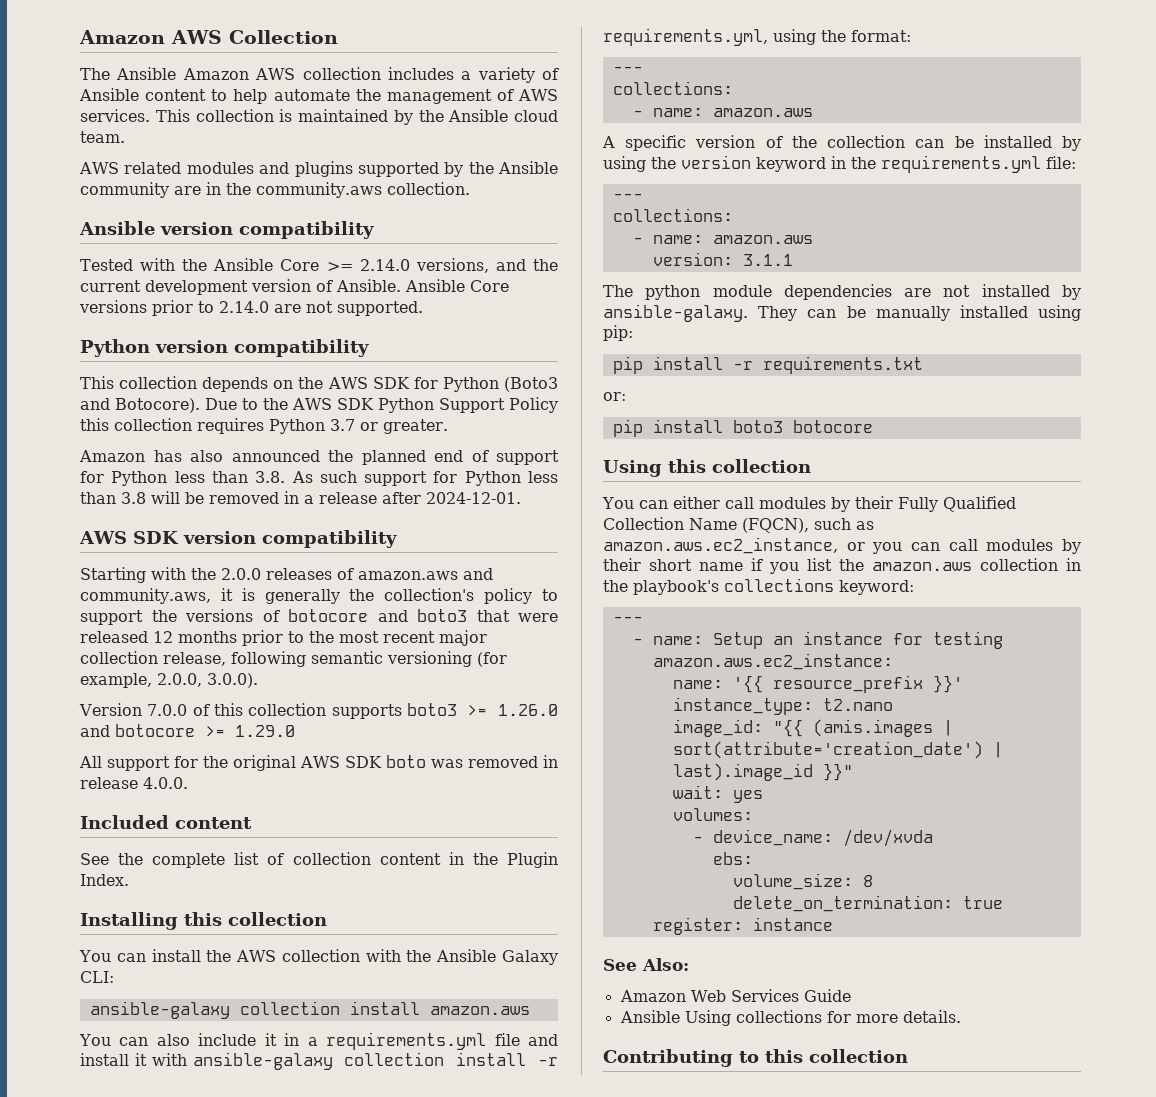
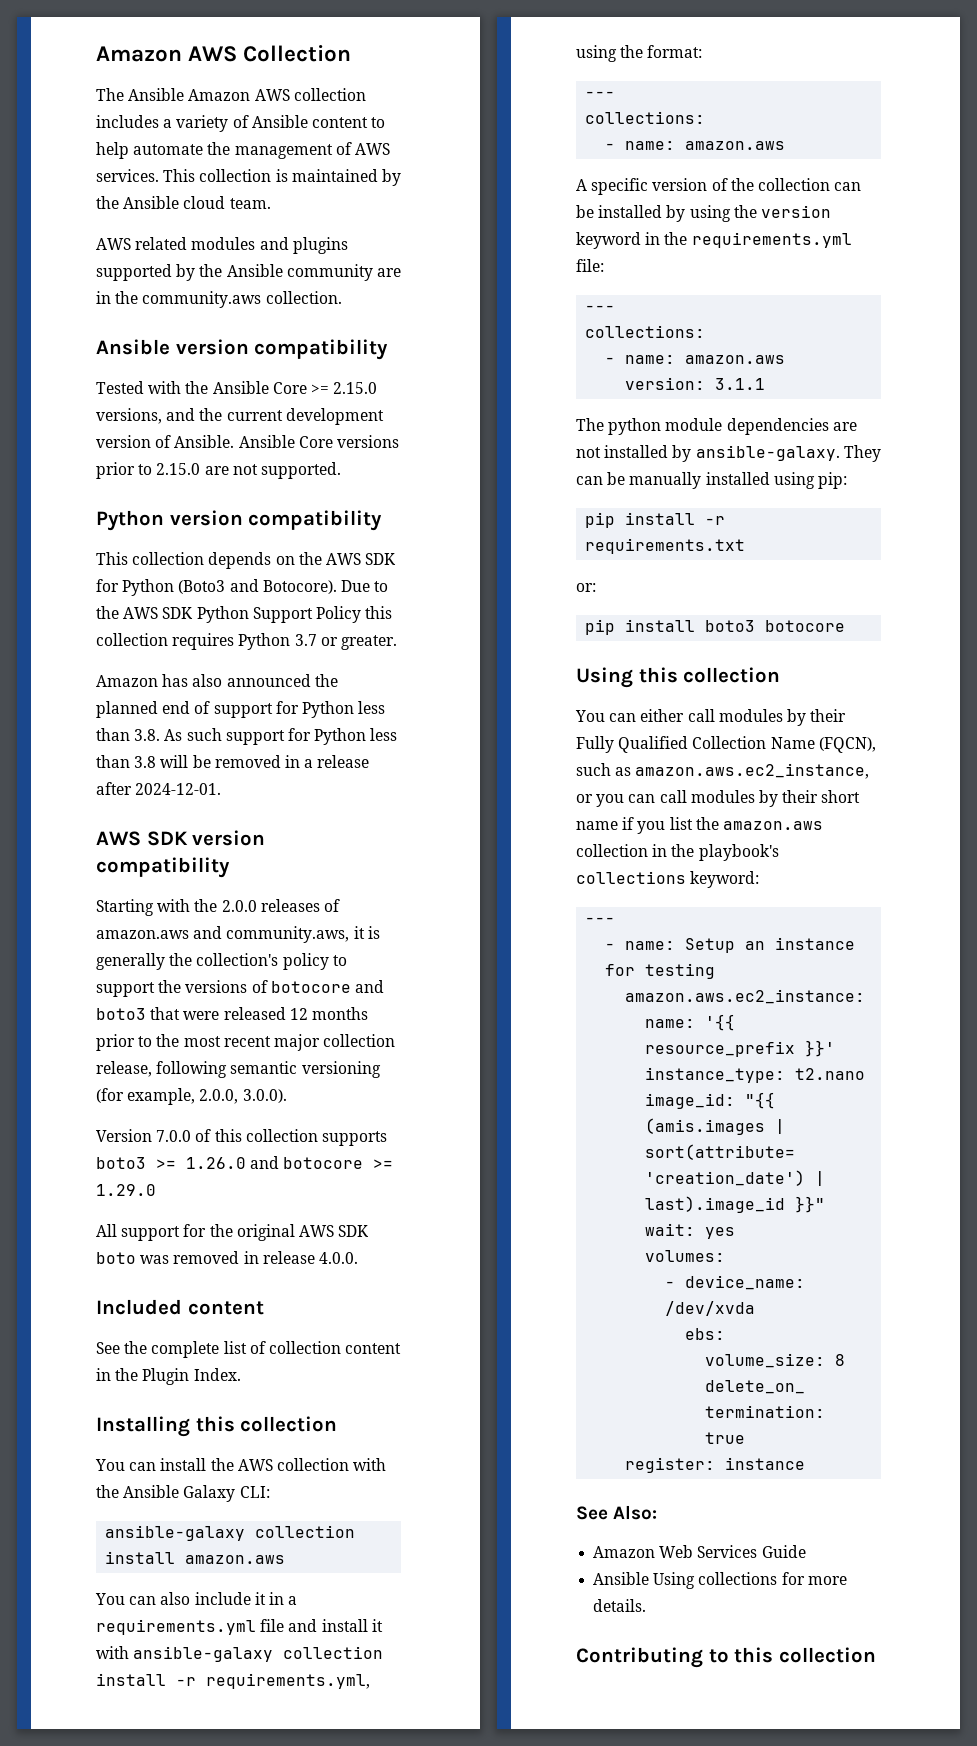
- Tested with the Ansible Core >= 2.14.0 versions, and the current development version of Ansible.
+ Tested with the Ansible Core >= 2.15.0 versions, and the current development version of Ansible.
- Ansible Core versions prior to 2.14.0 are not supported.
+ Ansible Core versions prior to 2.15.0 are not supported.

